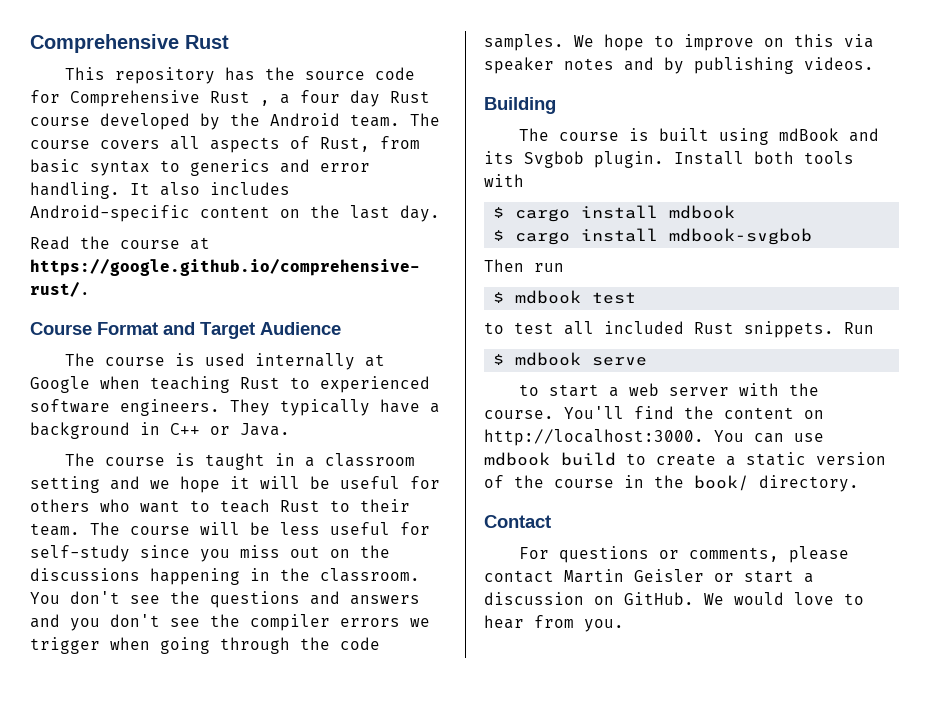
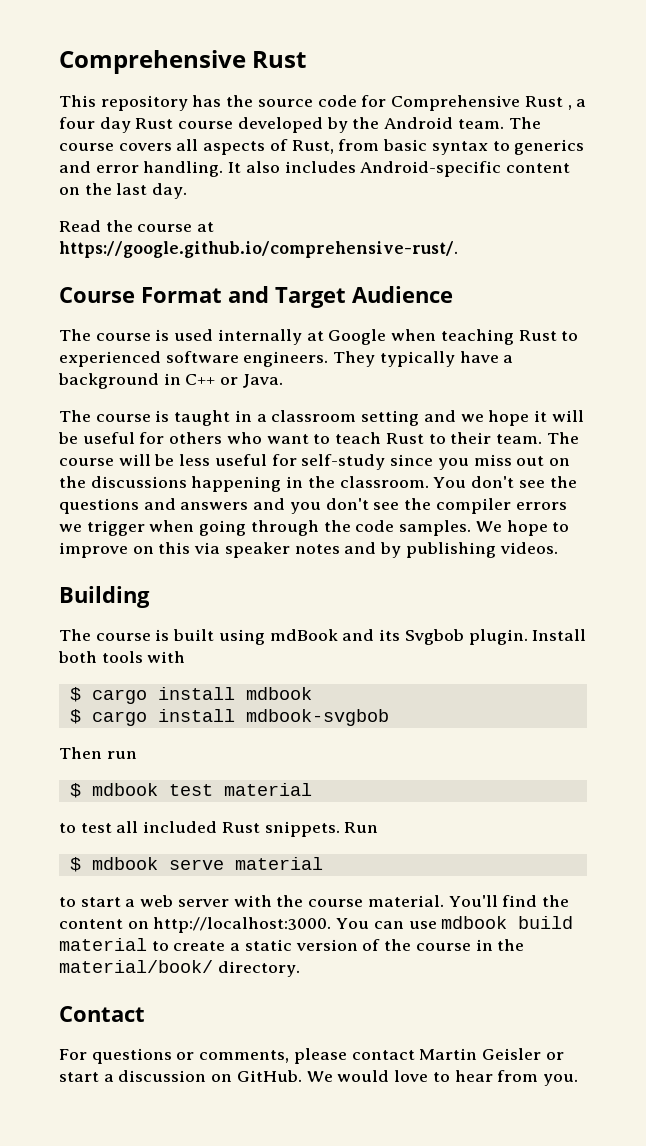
- $ mdbook test
+ $ mdbook test material
- $ mdbook serve
+ $ mdbook serve material
- to start a web server with the course.
+ to start a web server with the course material.
- You can use mdbook build to create a static version of the course in the book/ directory.
+ You can use mdbook build material to create a static version of the course in the material/book/ directory.

